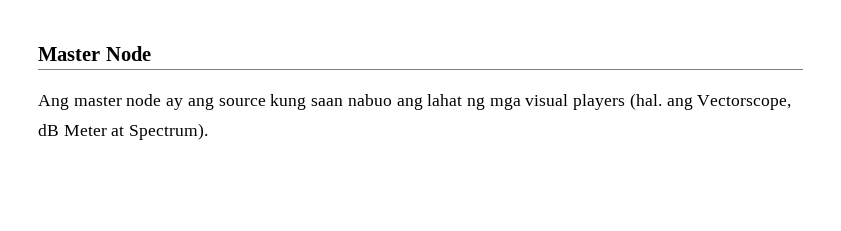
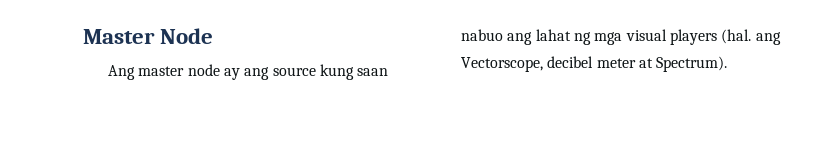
- Ang master node ay ang source kung saan nabuo ang lahat ng mga visual players (hal. ang Vectorscope, dB Meter at Spectrum).
+ Ang master node ay ang source kung saan nabuo ang lahat ng mga visual players (hal. ang Vectorscope, decibel meter at Spectrum).

